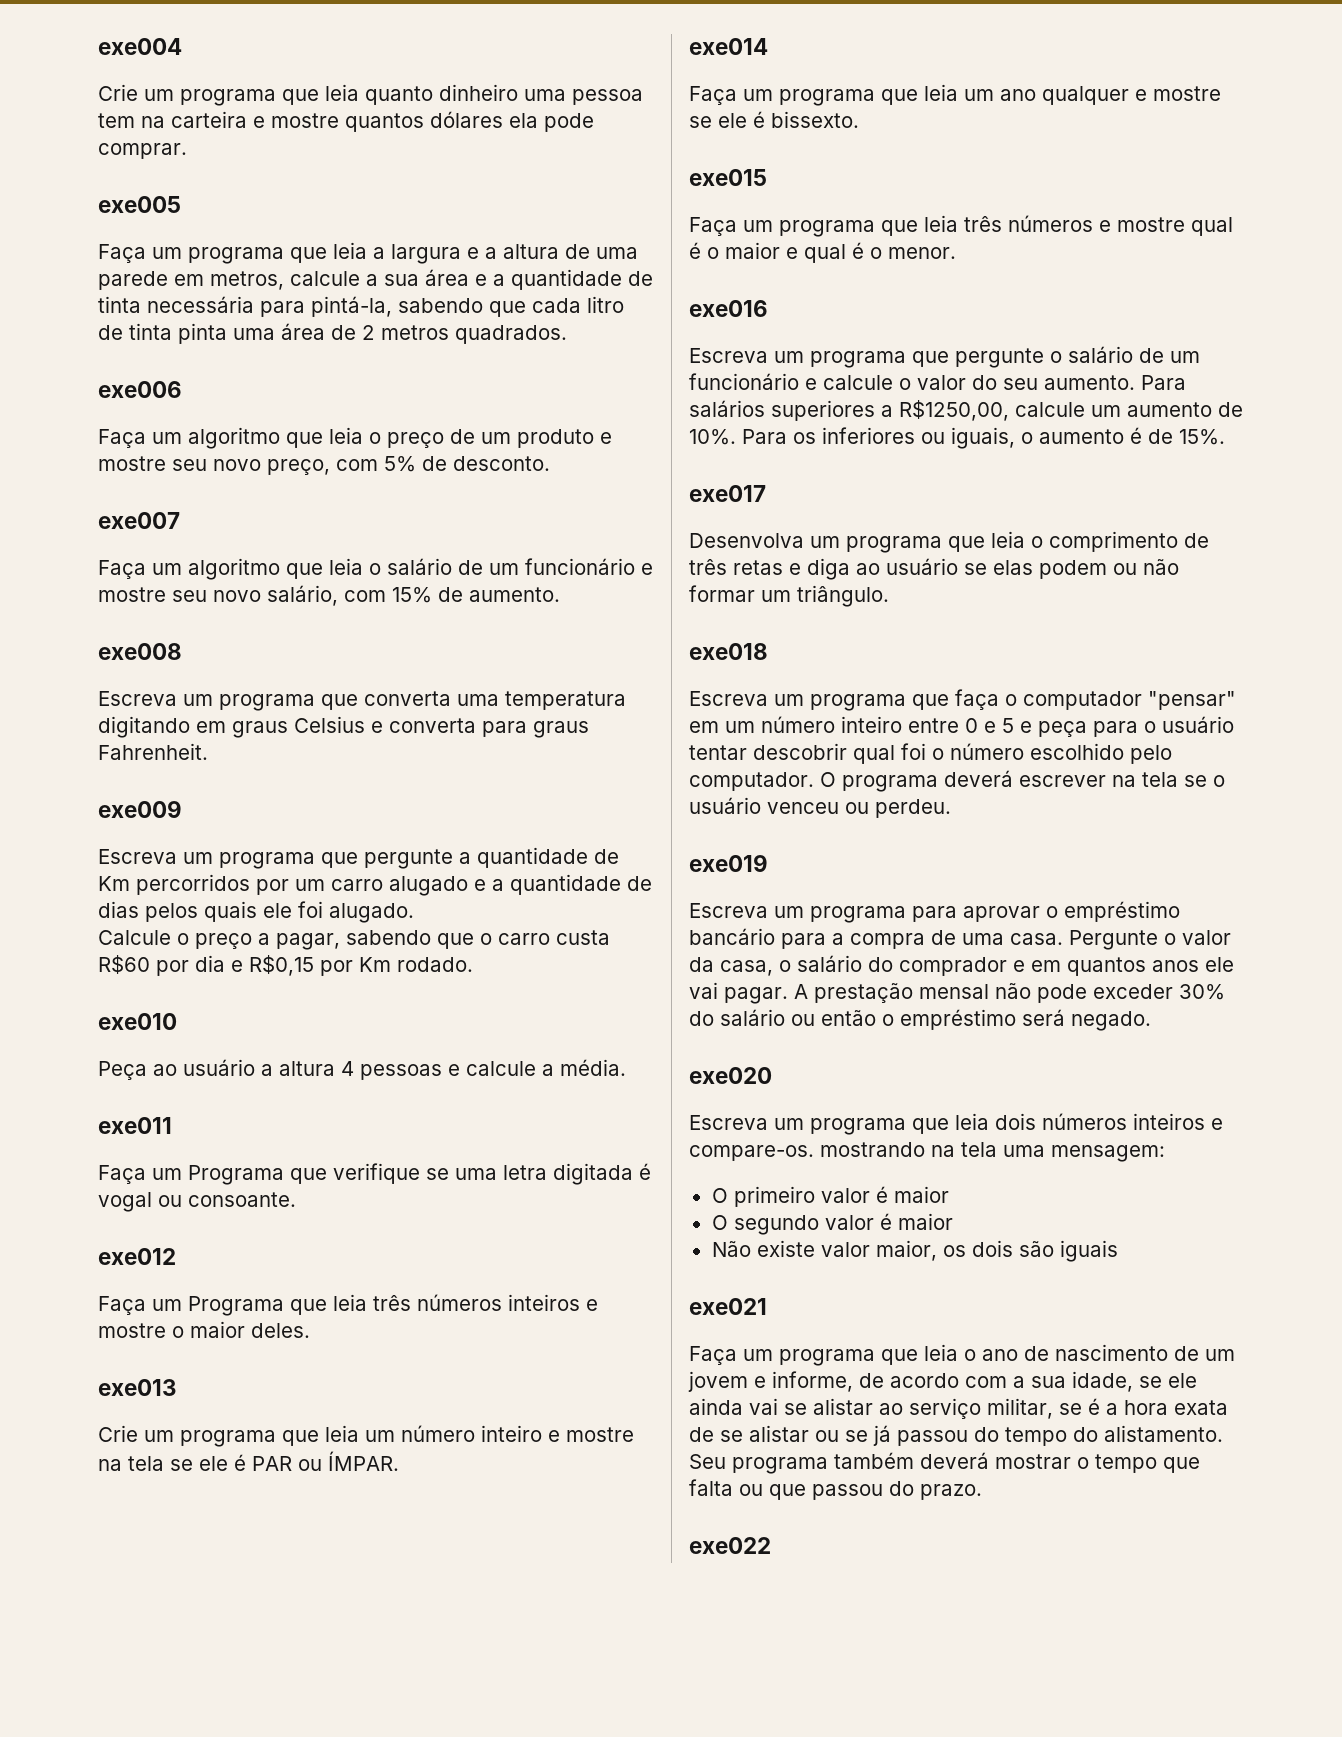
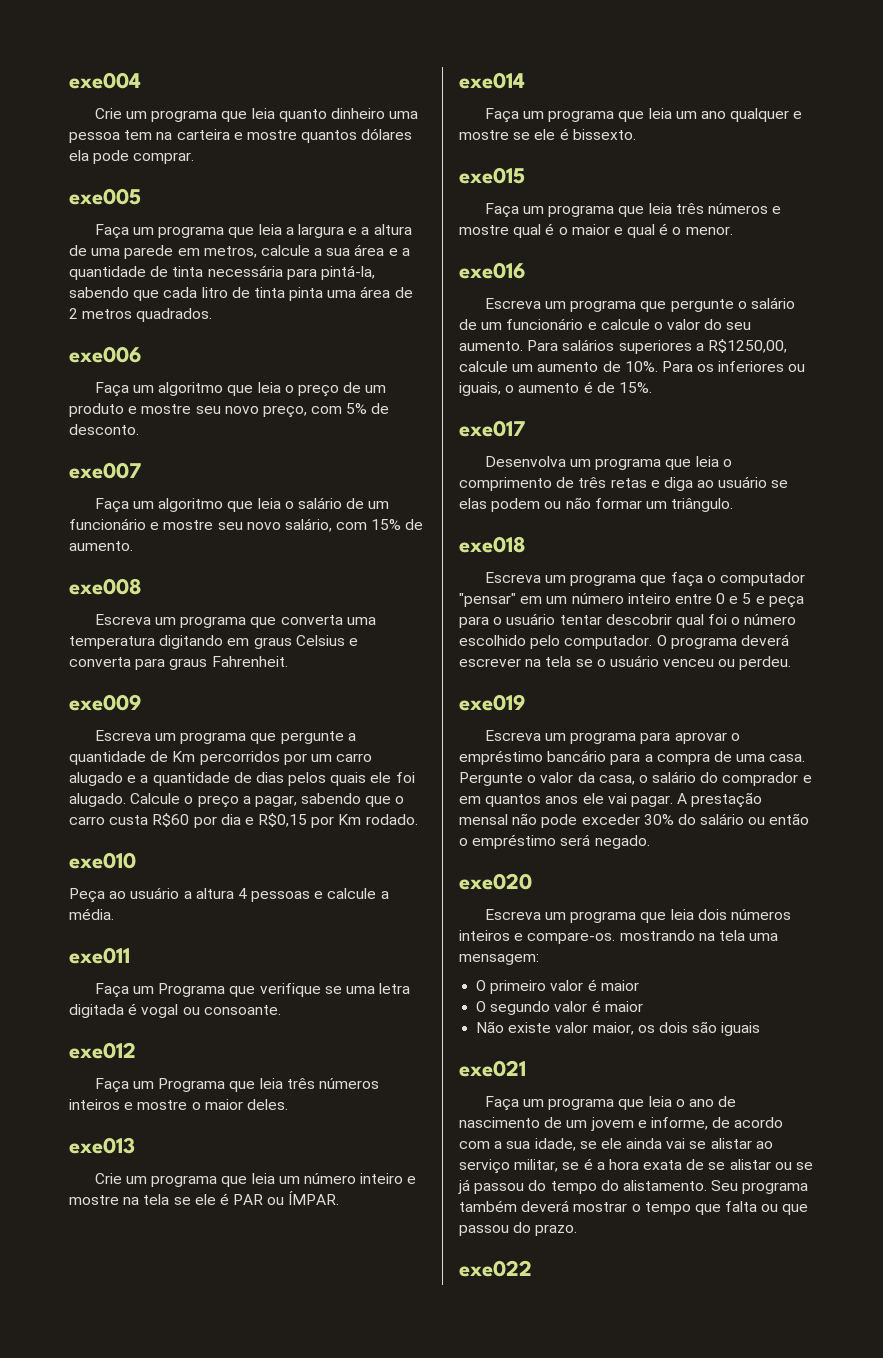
- Escreva um programa que pergunte a quantidade de Km percorridos por um carro alugado e a quantidade de dias pelos quais ele foi alugado.
- Calcule o preço a pagar, sabendo que o carro custa R$60 por dia e R$0,15 por Km rodado.
+ Escreva um programa que pergunte a quantidade de Km percorridos por um carro alugado e a quantidade de dias pelos quais ele foi alugado. Calcule o preço a pagar, sabendo que o carro custa R$60 por dia e R$0,15 por Km rodado.

